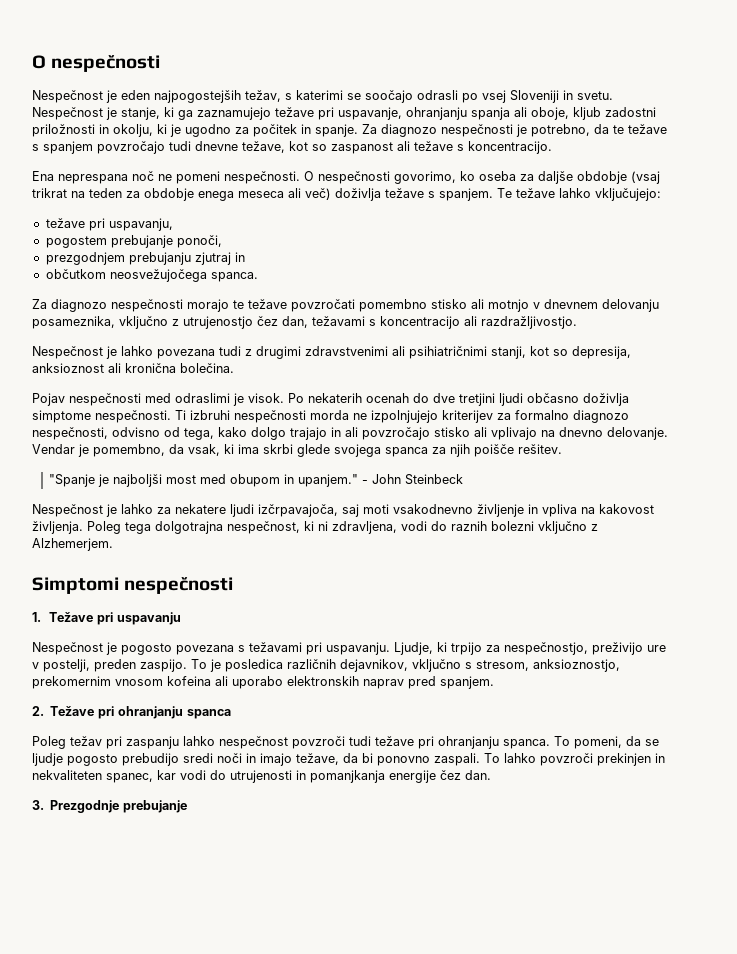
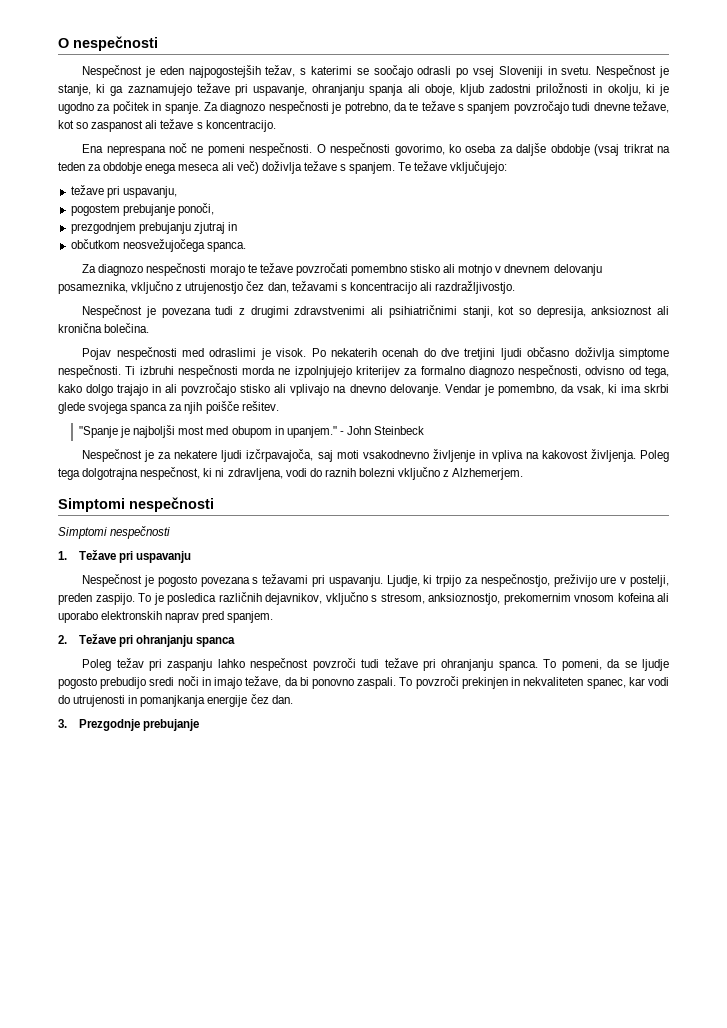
- Te težave lahko vključujejo:
+ Te težave vključujejo:
- Nespečnost je lahko povezana tudi z drugimi zdravstvenimi ali psihiatričnimi stanji, kot so depresija, anksioznost ali kronična bolečina.
+ Nespečnost je povezana tudi z drugimi zdravstvenimi ali psihiatričnimi stanji, kot so depresija, anksioznost ali kronična bolečina.
- Nespečnost je lahko za nekatere ljudi izčrpavajoča, saj moti vsakodnevno življenje in vpliva na kakovost življenja.
+ Nespečnost je za nekatere ljudi izčrpavajoča, saj moti vsakodnevno življenje in vpliva na kakovost življenja.
  Poleg tega dolgotrajna nespečnost, ki ni zdravljena, vodi do raznih bolezni vključno z Alzhemerjem.
+ Simptomi nespečnosti
- To lahko povzroči prekinjen in nekvaliteten spanec, kar vodi do utrujenosti in pomanjkanja energije čez dan.
+ To povzroči prekinjen in nekvaliteten spanec, kar vodi do utrujenosti in pomanjkanja energije čez dan.

